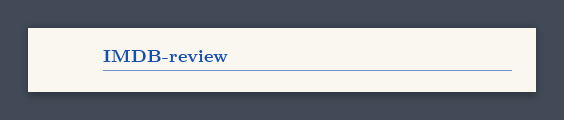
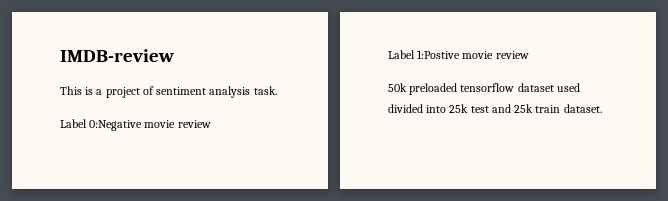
+ This is a project of sentiment analysis task.
+ Label 0:Negative movie review
+ Label 1:Postive movie review
+ 50k preloaded tensorflow dataset used divided into 25k test and 25k train dataset.

